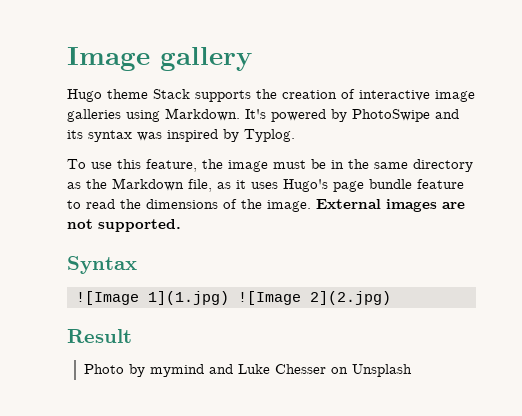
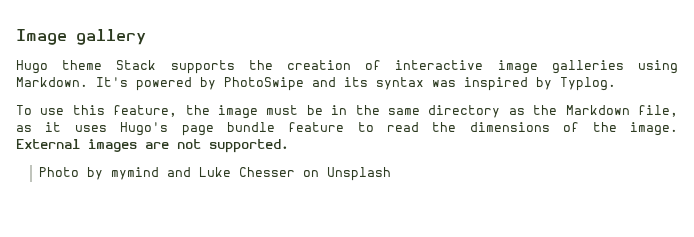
- Syntax
- ![Image 1](1.jpg) ![Image 2](2.jpg)
- Result

